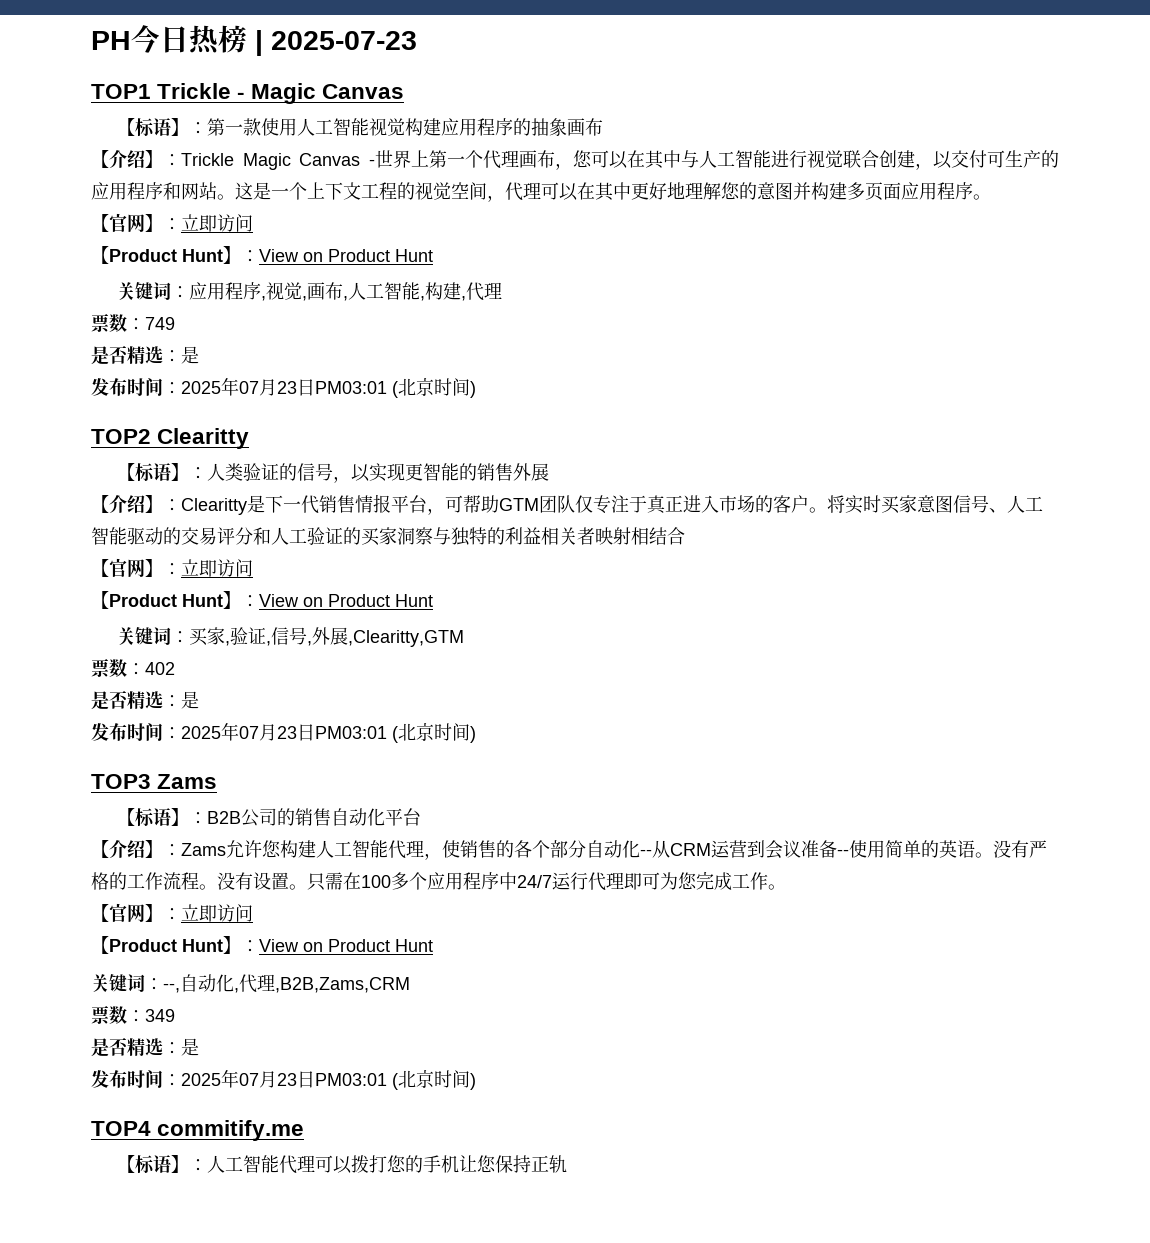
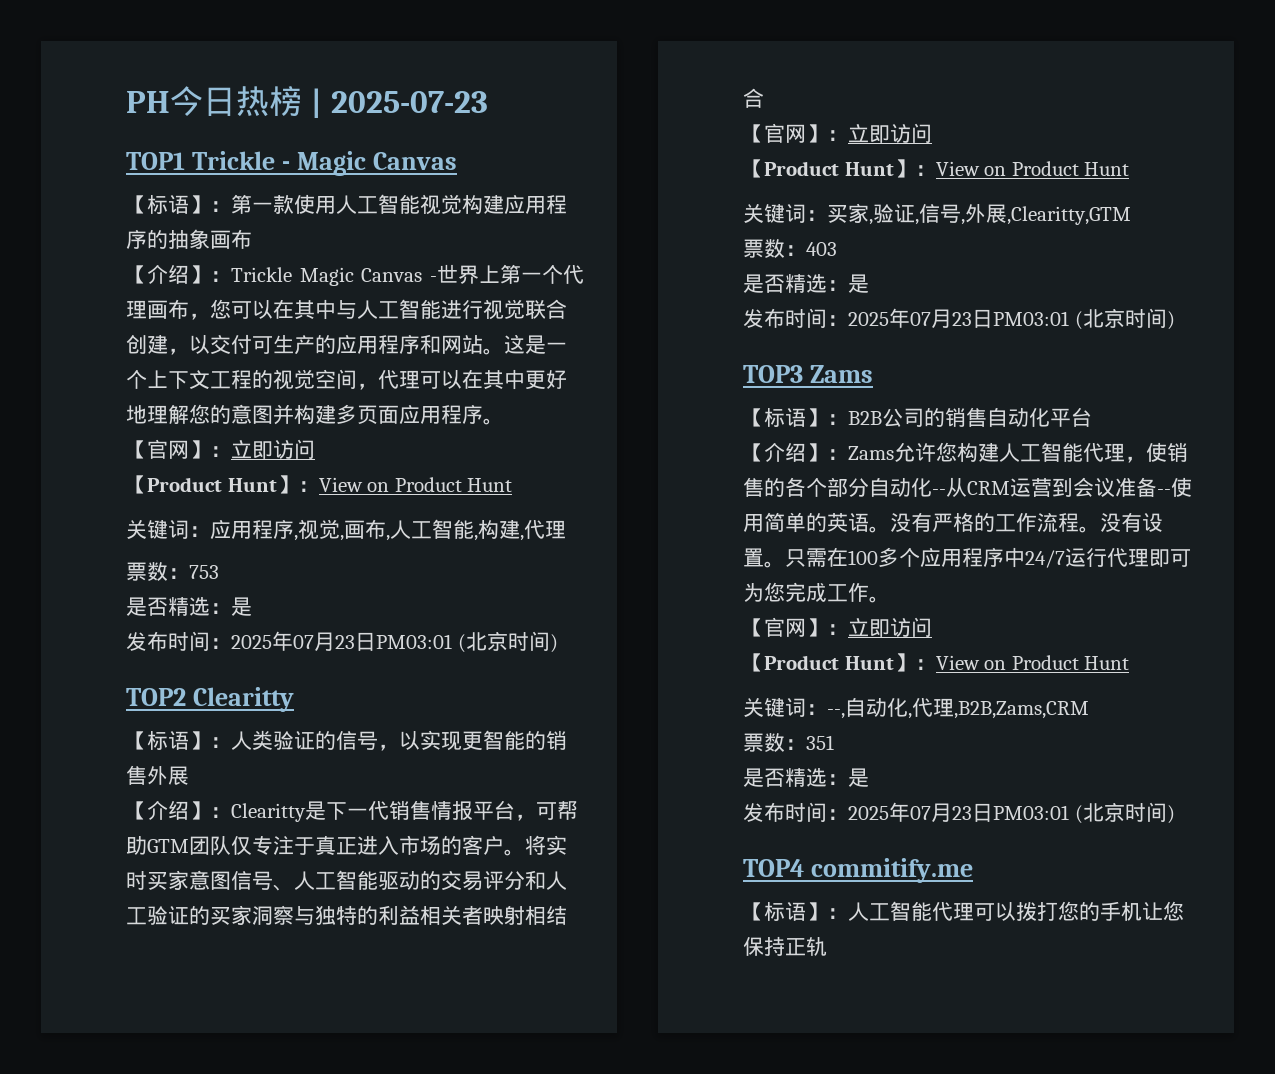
- 票数：749
+ 票数：753
- 票数：402
+ 票数：403
- 票数：349
+ 票数：351

